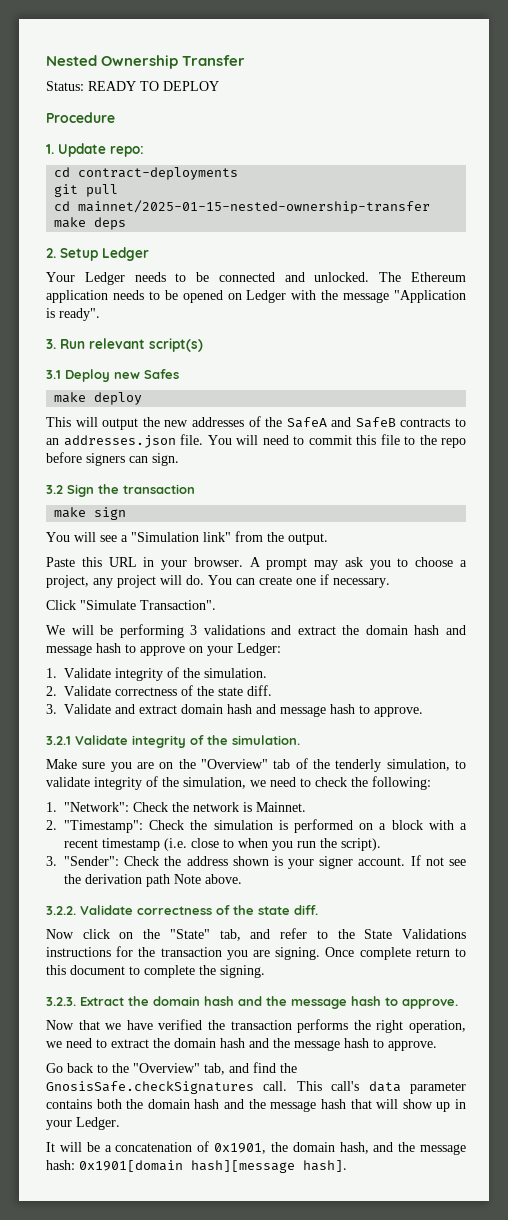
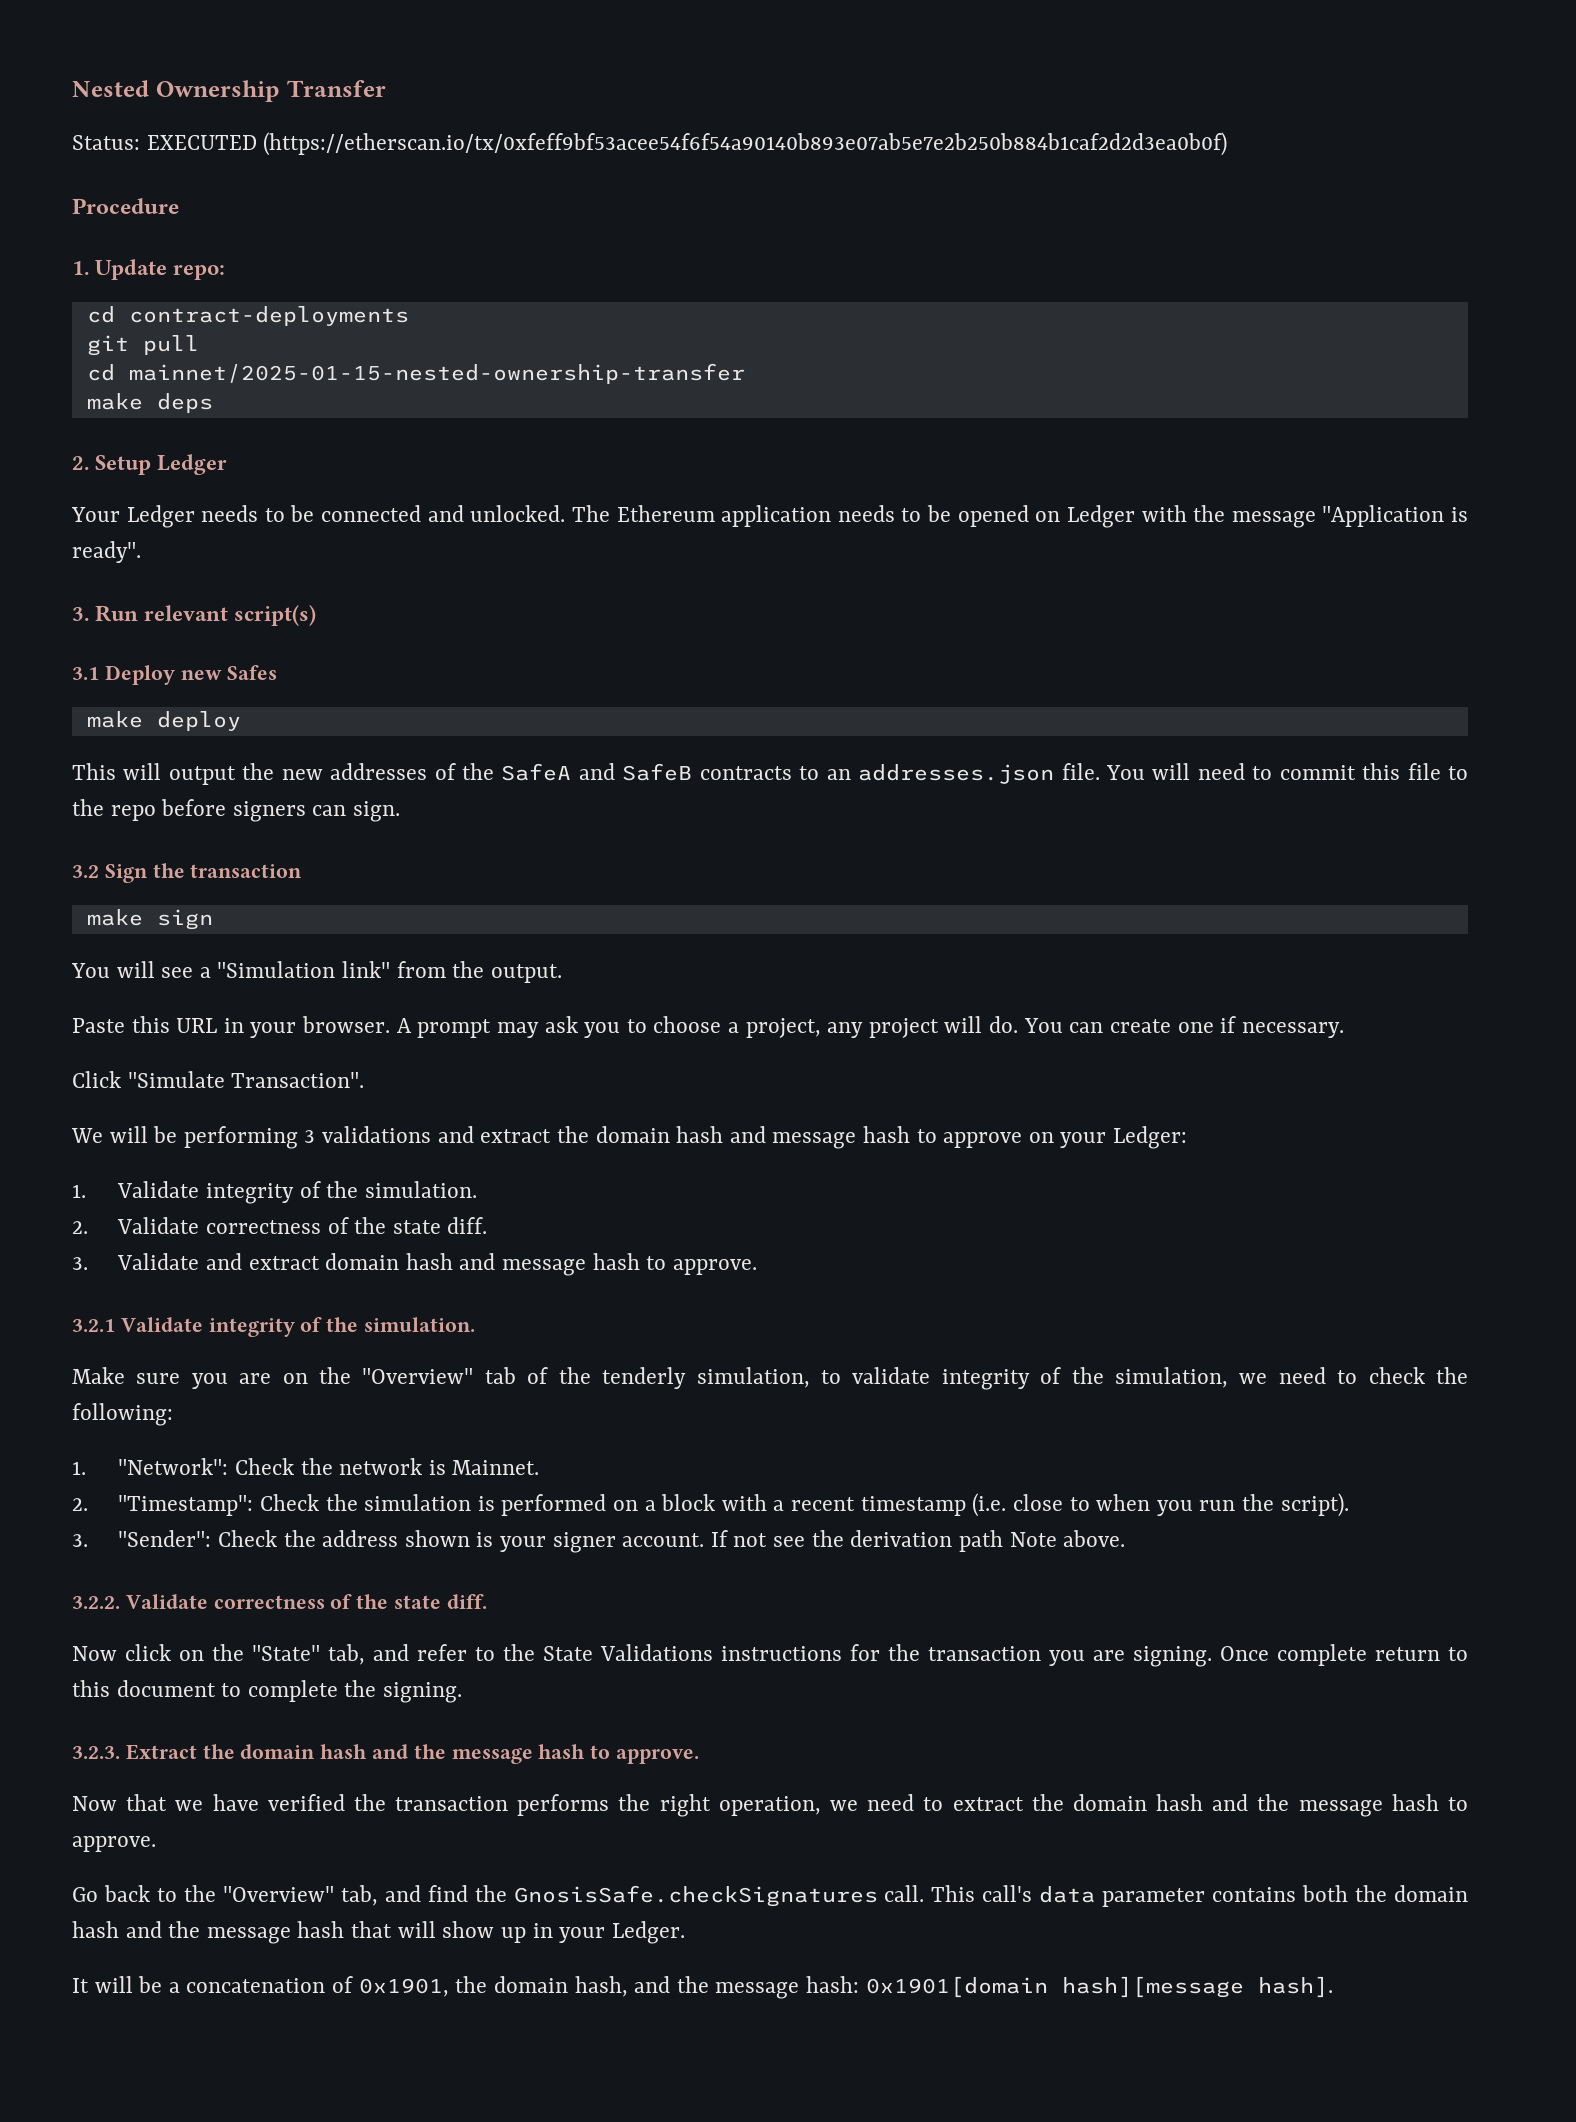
- Status: READY TO DEPLOY
+ Status: EXECUTED (https://etherscan.io/tx/0xfeff9bf53acee54f6f54a90140b893e07ab5e7e2b250b884b1caf2d2d3ea0b0f)

